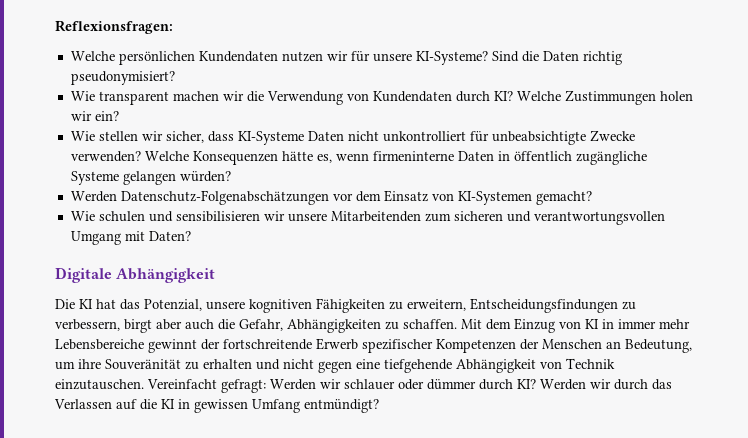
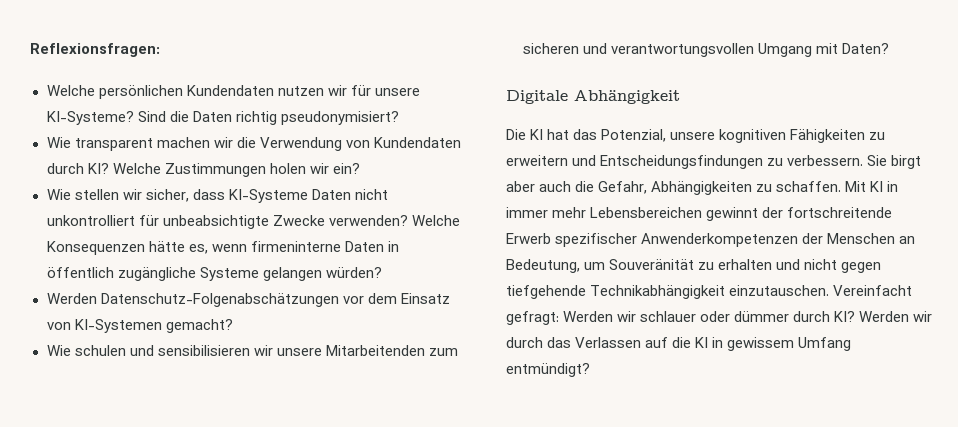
- Die KI hat das Potenzial, unsere kognitiven Fähigkeiten zu erweitern, Entscheidungsfindungen zu verbessern, birgt aber auch die Gefahr, Abhängigkeiten zu schaffen.
+ Die KI hat das Potenzial, unsere kognitiven Fähigkeiten zu erweitern und Entscheidungsfindungen zu verbessern. Sie birgt aber auch die Gefahr, Abhängigkeiten zu schaffen.
- Mit dem Einzug von KI in immer mehr Lebensbereiche gewinnt der fortschreitende Erwerb spezifischer Kompetenzen der Menschen an Bedeutung, um ihre Souveränität zu erhalten und nicht gegen eine tiefgehende Abhängigkeit von Technik einzutauschen.
+ Mit KI in immer mehr Lebensbereichen gewinnt der fortschreitende Erwerb spezifischer Anwenderkompetenzen der Menschen an Bedeutung, um Souveränität zu erhalten und nicht gegen tiefgehende Technikabhängigkeit einzutauschen.
- Werden wir durch das Verlassen auf die KI in gewissen Umfang entmündigt?
+ Werden wir durch das Verlassen auf die KI in gewissem Umfang entmündigt?

